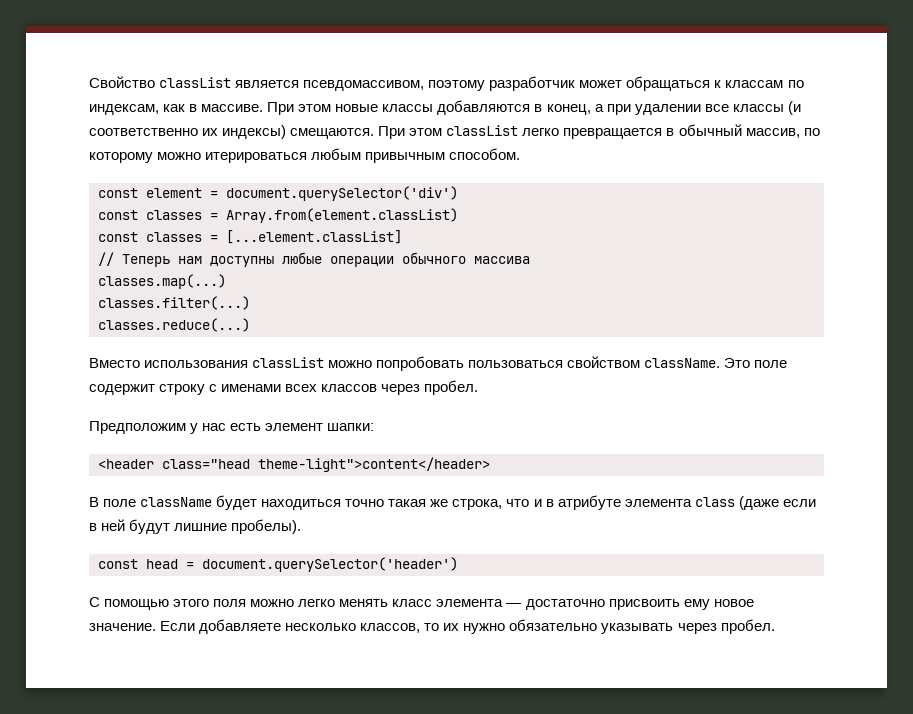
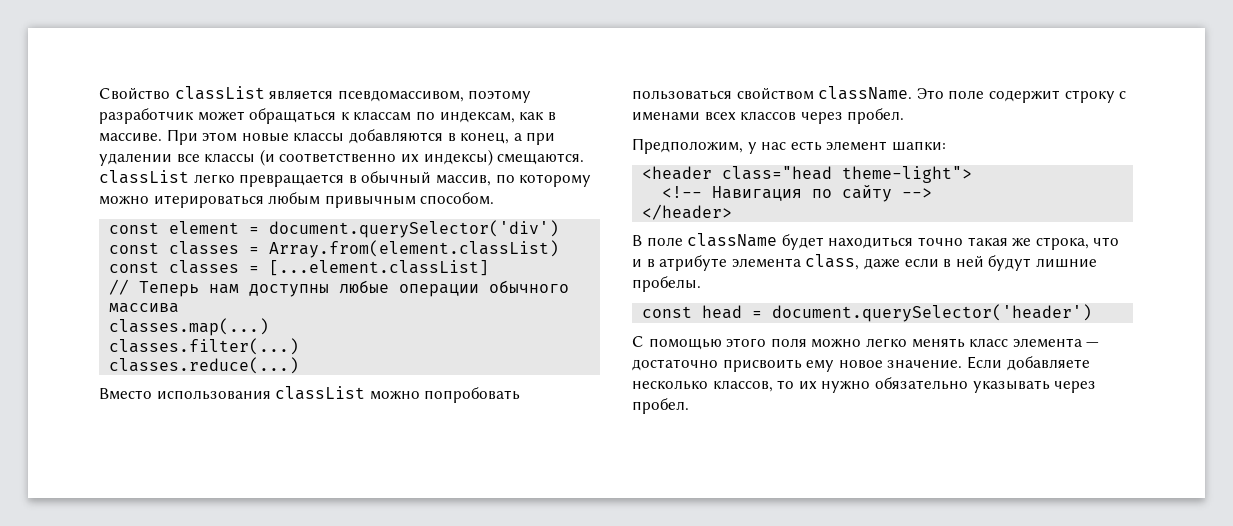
- При этом новые классы добавляются в конец, а при удалении все классы (и соответственно их индексы) смещаются. При этом classList легко превращается в обычный массив, по которому можно итерироваться любым привычным способом.
+ При этом новые классы добавляются в конец, а при удалении все классы (и соответственно их индексы) смещаются. classList легко превращается в обычный массив, по которому можно итерироваться любым привычным способом.
- Предположим у нас есть элемент шапки:
+ Предположим, у нас есть элемент шапки:
- <header class="head theme-light">content</header>
+ <header class="head theme-light">
+ <!-- Навигация по сайту -->
+ </header>
- В поле className будет находиться точно такая же строка, что и в атрибуте элемента class (даже если в ней будут лишние пробелы).
+ В поле className будет находиться точно такая же строка, что и в атрибуте элемента class, даже если в ней будут лишние пробелы.

